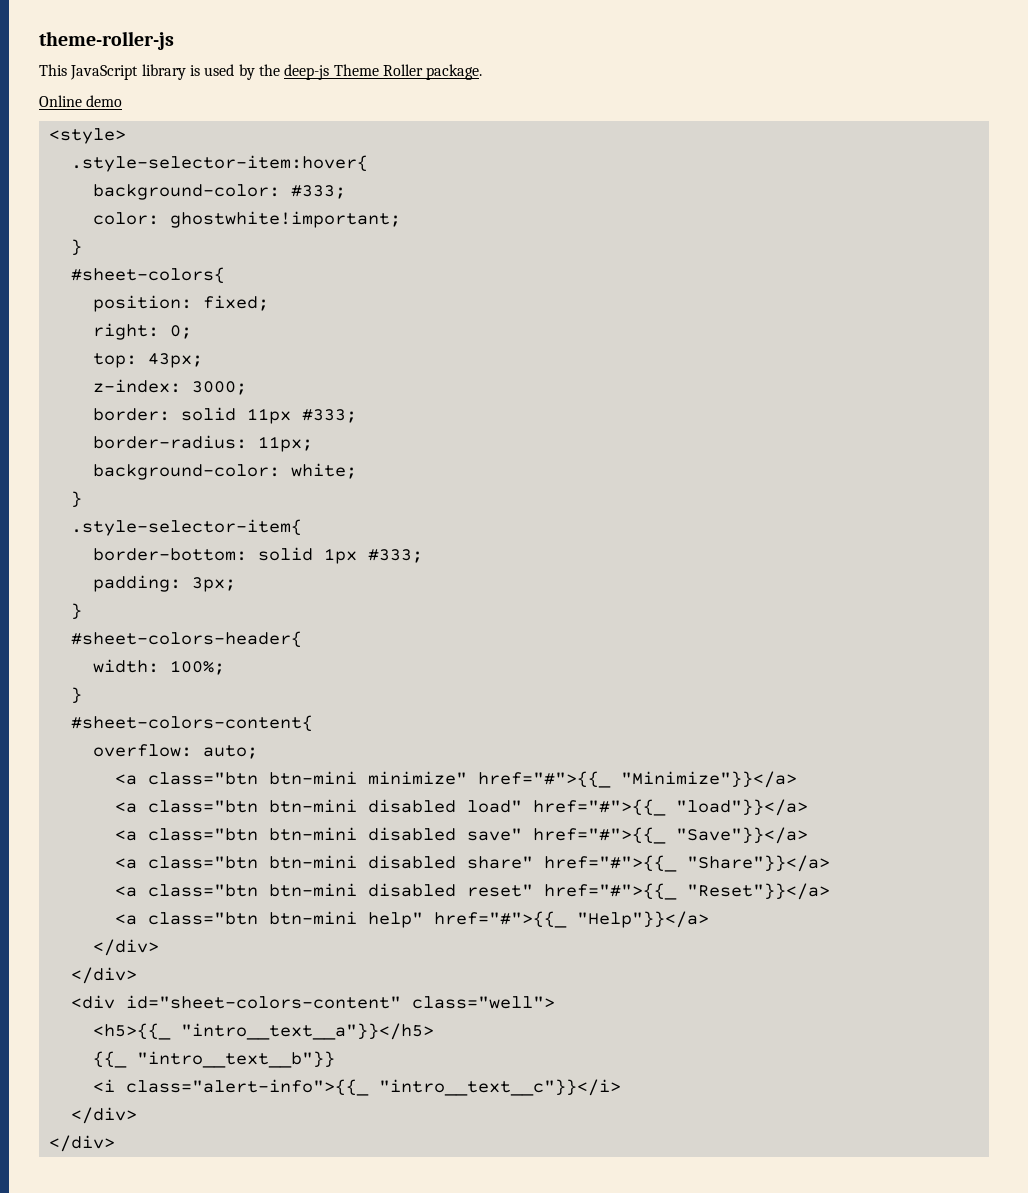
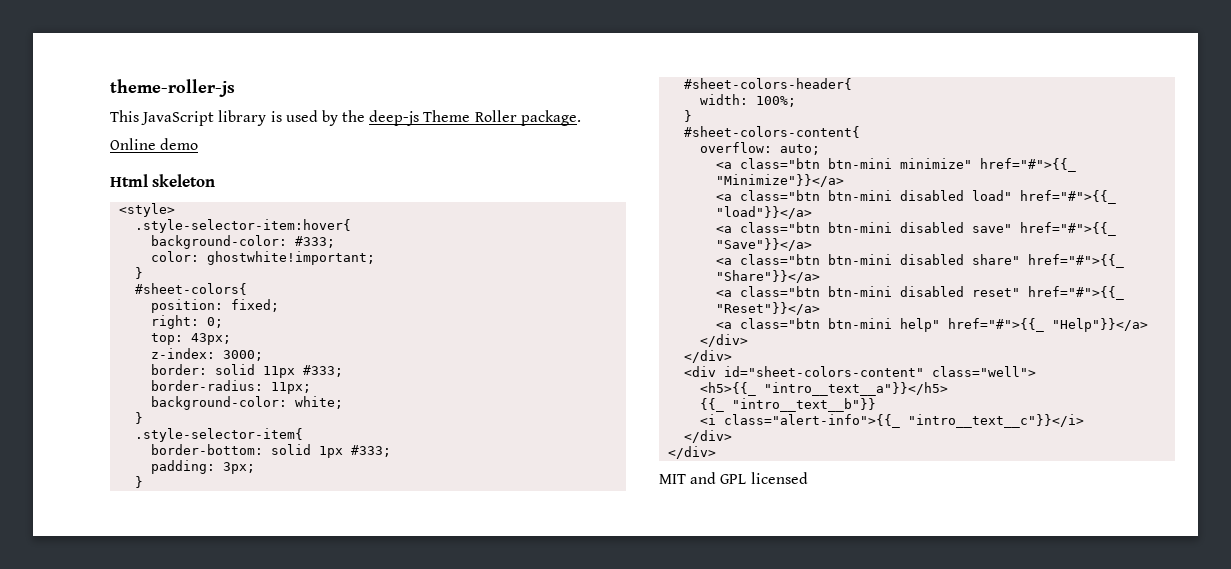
+ Html skeleton
+ MIT and GPL licensed

